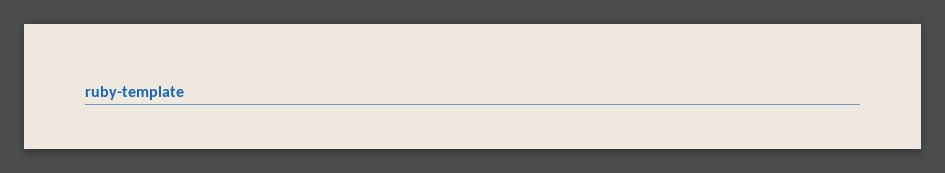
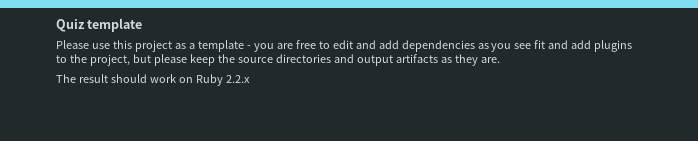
- ruby-template
+ Quiz template
+ Please use this project as a template - you are free to edit and add dependencies as you see fit and add plugins to the project, but please keep the source directories and output artifacts as they are.
+ The result should work on Ruby 2.2.x

